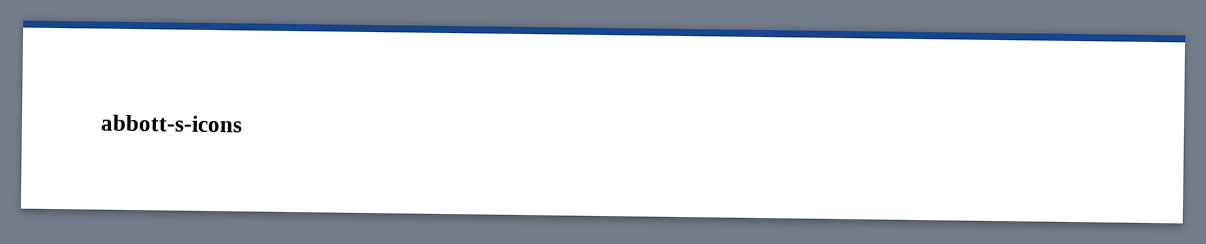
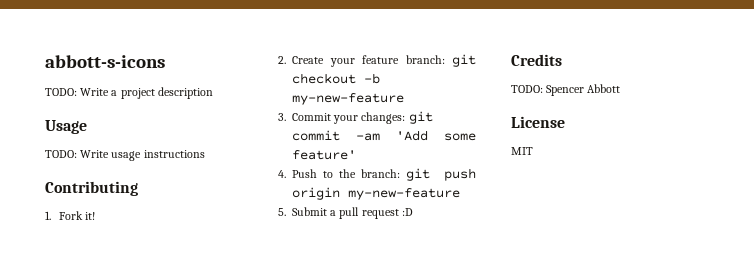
+ TODO: Write a project description
+ Usage
+ TODO: Write usage instructions
+ Contributing
+ 1. Fork it!
+ 2. Create your feature branch: git checkout -b my-new-feature
+ 3. Commit your changes: git commit -am 'Add some feature'
+ 4. Push to the branch: git push origin my-new-feature
+ 5. Submit a pull request :D
+ Credits
+ TODO: Spencer Abbott
+ License
+ MIT

